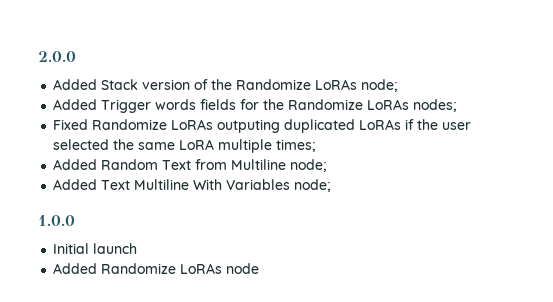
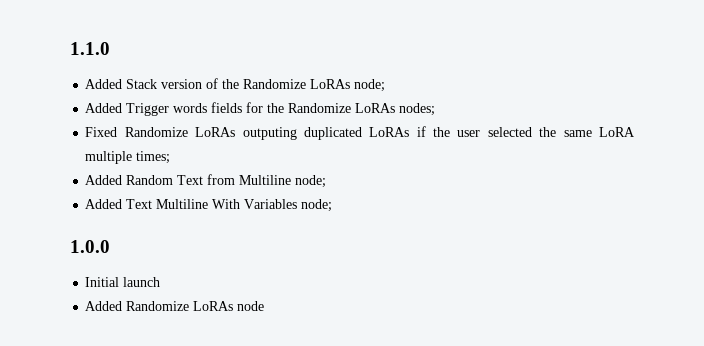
- 2.0.0
+ 1.1.0

